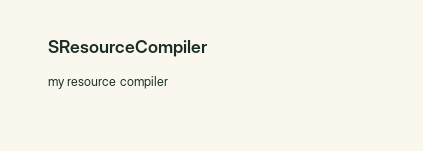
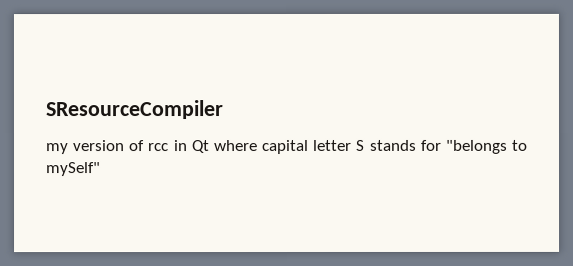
- my resource compiler
+ my version of rcc in Qt where capital letter S stands for "belongs to mySelf"

